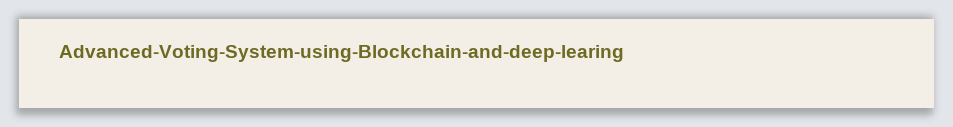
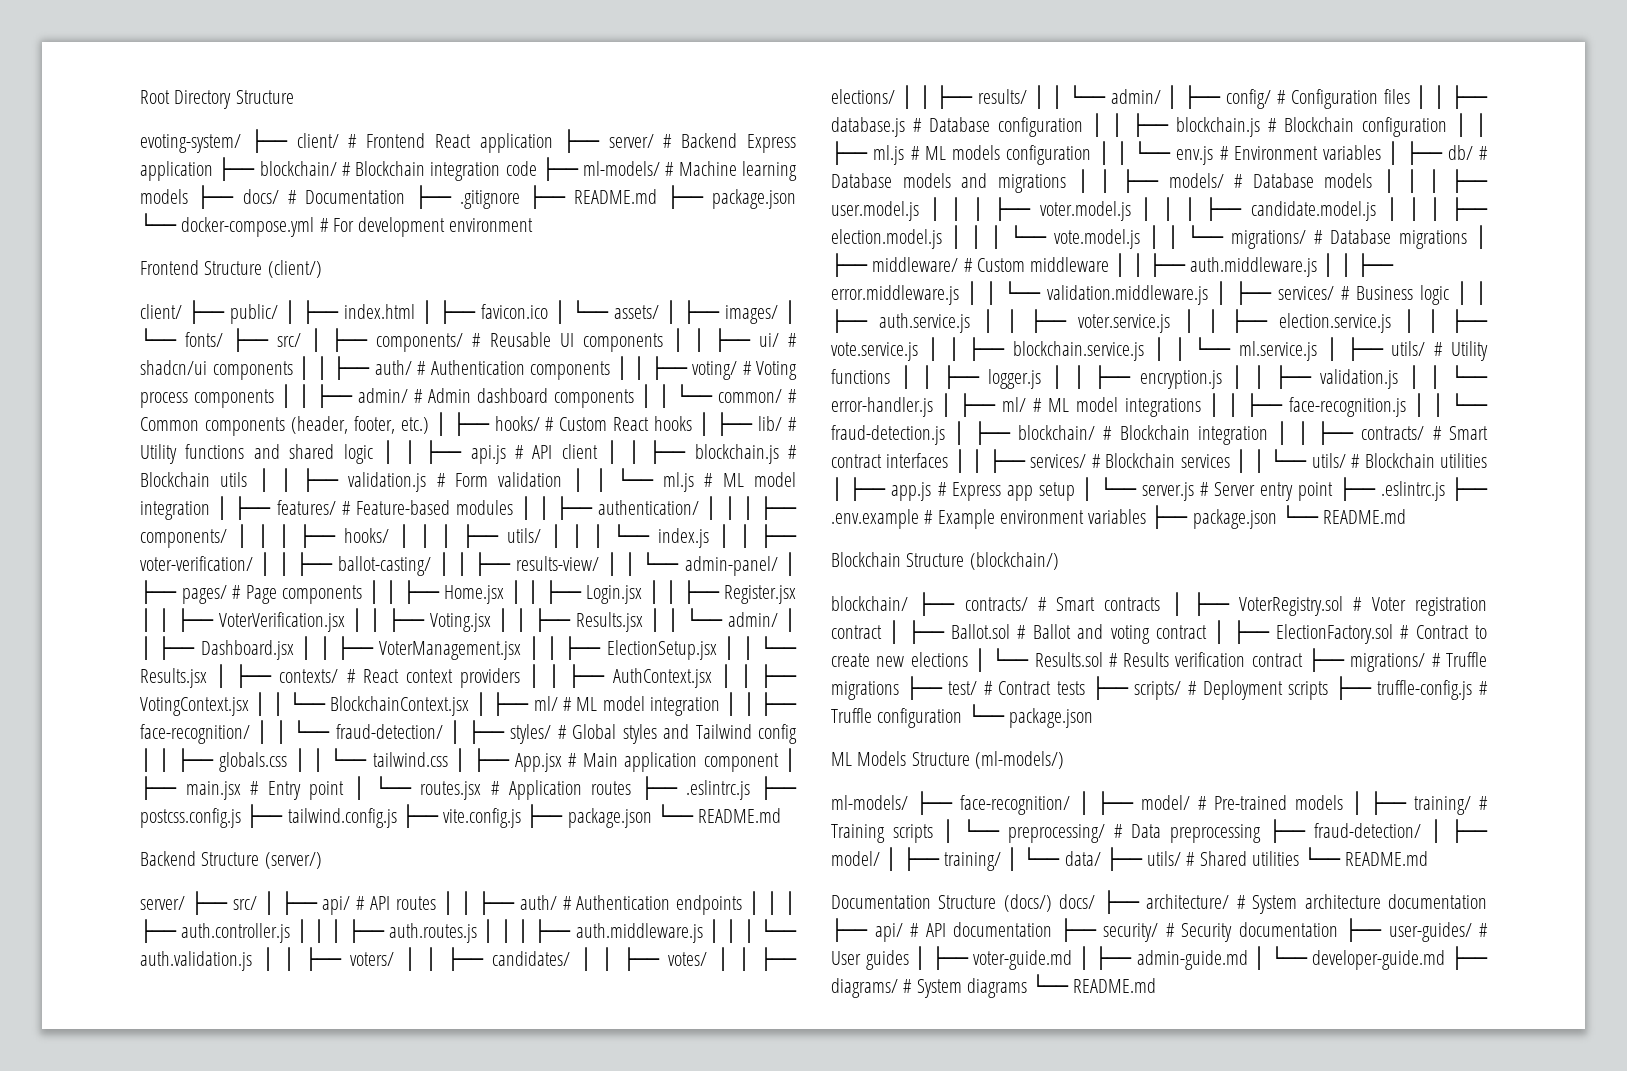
- Advanced-Voting-System-using-Blockchain-and-deep-learing
+ Root Directory Structure
+ evoting-system/ ├── client/ # Frontend React application ├── server/ # Backend Express application ├── blockchain/ # Blockchain integration code ├── ml-models/ # Machine learning models ├── docs/ # Documentation ├── .gitignore ├── README.md ├── package.json └── docker-compose.yml # For development environment
+ Frontend Structure (client/)
+ client/ ├── public/ │ ├── index.html │ ├── favicon.ico │ └── assets/ │ ├── images/ │ └── fonts/ ├── src/ │ ├── components/ # Reusable UI components │ │ ├── ui/ # shadcn/ui components │ │ ├── auth/ # Authentication components │ │ ├── voting/ # Voting process components │ │ ├── admin/ # Admin dashboard components │ │ └── common/ # Common components (header, footer, etc.) │ ├── hooks/ # Custom React hooks │ ├── lib/ # Utility functions and shared logic │ │ ├── api.js # API client │ │ ├── blockchain.js # Blockchain utils │ │ ├── validation.js # Form validation │ │ └── ml.js # ML model integration │ ├── features/ # Feature-based modules │ │ ├── authentication/ │ │ │ ├── components/ │ │ │ ├── hooks/ │ │ │ ├── utils/ │ │ │ └── index.js │ │ ├── voter-verification/ │ │ ├── ballot-casting/ │ │ ├── results-view/ │ │ └── admin-panel/ │ ├── pages/ # Page components │ │ ├── Home.jsx │ │ ├── Login.jsx │ │ ├── Register.jsx │ │ ├── VoterVerification.jsx │ │ ├── Voting.jsx │ │ ├── Results.jsx │ │ └── admin/ │ │ ├── Dashboard.jsx │ │ ├── VoterManagement.jsx │ │ ├── ElectionSetup.jsx │ │ └── Results.jsx │ ├── contexts/ # React context providers │ │ ├── AuthContext.jsx │ │ ├── VotingContext.jsx │ │ └── BlockchainContext.jsx │ ├── ml/ # ML model integration │ │ ├── face-recognition/ │ │ └── fraud-detection/ │ ├── styles/ # Global styles and Tailwind config │ │ ├── globals.css │ │ └── tailwind.css │ ├── App.jsx # Main application component │ ├── main.jsx # Entry point │ └── routes.jsx # Application routes ├── .eslintrc.js ├── postcss.config.js ├── tailwind.config.js ├── vite.config.js ├── package.json └── README.md
+ Backend Structure (server/)
+ server/ ├── src/ │ ├── api/ # API routes │ │ ├── auth/ # Authentication endpoints │ │ │ ├── auth.controller.js │ │ │ ├── auth.routes.js │ │ │ ├── auth.middleware.js │ │ │ └── auth.validation.js │ │ ├── voters/ │ │ ├── candidates/ │ │ ├── votes/ │ │ ├── elections/ │ │ ├── results/ │ │ └── admin/ │ ├── config/ # Configuration files │ │ ├── database.js # Database configuration │ │ ├── blockchain.js # Blockchain configuration │ │ ├── ml.js # ML models configuration │ │ └── env.js # Environment variables │ ├── db/ # Database models and migrations │ │ ├── models/ # Database models │ │ │ ├── user.model.js │ │ │ ├── voter.model.js │ │ │ ├── candidate.model.js │ │ │ ├── election.model.js │ │ │ └── vote.model.js │ │ └── migrations/ # Database migrations │ ├── middleware/ # Custom middleware │ │ ├── auth.middleware.js │ │ ├── error.middleware.js │ │ └── validation.middleware.js │ ├── services/ # Business logic │ │ ├── auth.service.js │ │ ├── voter.service.js │ │ ├── election.service.js │ │ ├── vote.service.js │ │ ├── blockchain.service.js │ │ └── ml.service.js │ ├── utils/ # Utility functions │ │ ├── logger.js │ │ ├── encryption.js │ │ ├── validation.js │ │ └── error-handler.js │ ├── ml/ # ML model integrations │ │ ├── face-recognition.js │ │ └── fraud-detection.js │ ├── blockchain/ # Blockchain integration │ │ ├── contracts/ # Smart contract interfaces │ │ ├── services/ # Blockchain services │ │ └── utils/ # Blockchain utilities │ ├── app.js # Express app setup │ └── server.js # Server entry point ├── .eslintrc.js ├── .env.example # Example environment variables ├── package.json └── README.md
+ Blockchain Structure (blockchain/)
+ blockchain/ ├── contracts/ # Smart contracts │ ├── VoterRegistry.sol # Voter registration contract │ ├── Ballot.sol # Ballot and voting contract │ ├── ElectionFactory.sol # Contract to create new elections │ └── Results.sol # Results verification contract ├── migrations/ # Truffle migrations ├── test/ # Contract tests ├── scripts/ # Deployment scripts ├── truffle-config.js # Truffle configuration └── package.json
+ ML Models Structure (ml-models/)
+ ml-models/ ├── face-recognition/ │ ├── model/ # Pre-trained models │ ├── training/ # Training scripts │ └── preprocessing/ # Data preprocessing ├── fraud-detection/ │ ├── model/ │ ├── training/ │ └── data/ ├── utils/ # Shared utilities └── README.md
+ Documentation Structure (docs/) docs/ ├── architecture/ # System architecture documentation ├── api/ # API documentation ├── security/ # Security documentation ├── user-guides/ # User guides │ ├── voter-guide.md │ ├── admin-guide.md │ └── developer-guide.md ├── diagrams/ # System diagrams └── README.md

